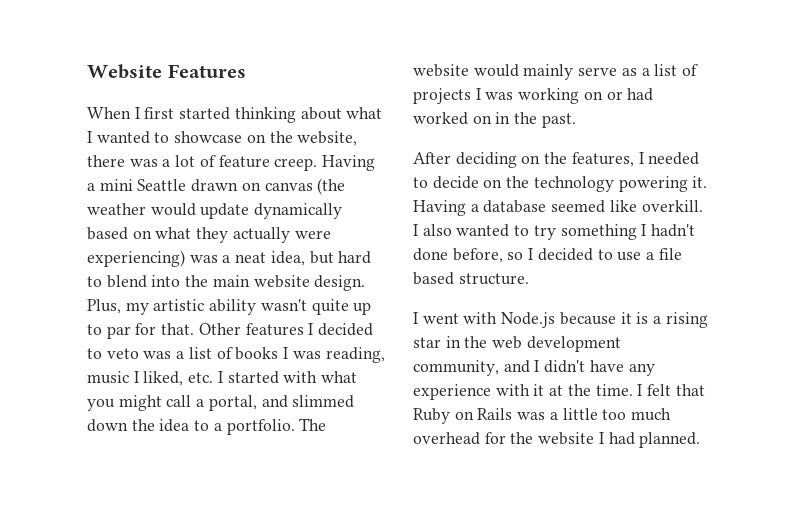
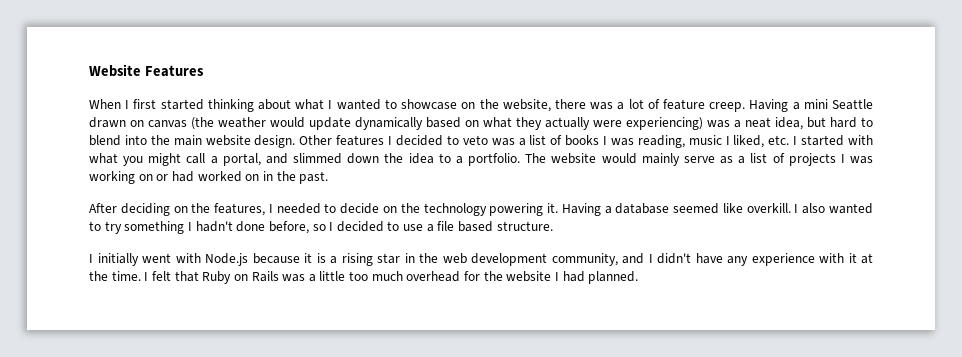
- Plus, my artistic ability wasn't quite up to par for that.
- I went with Node.js because it is a rising star in the web development community, and I didn't have any experience with it at the time.
+ I initially went with Node.js because it is a rising star in the web development community, and I didn't have any experience with it at the time.

